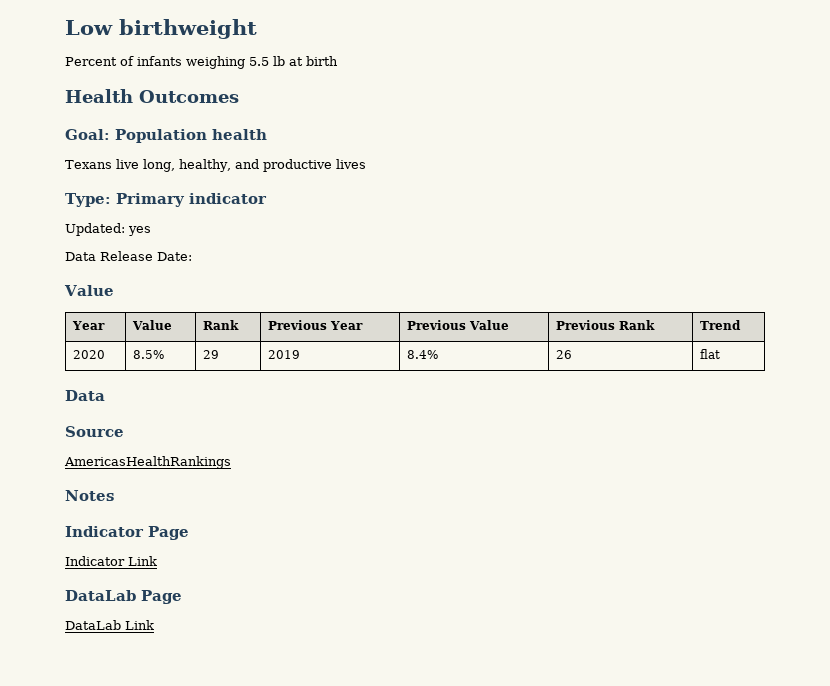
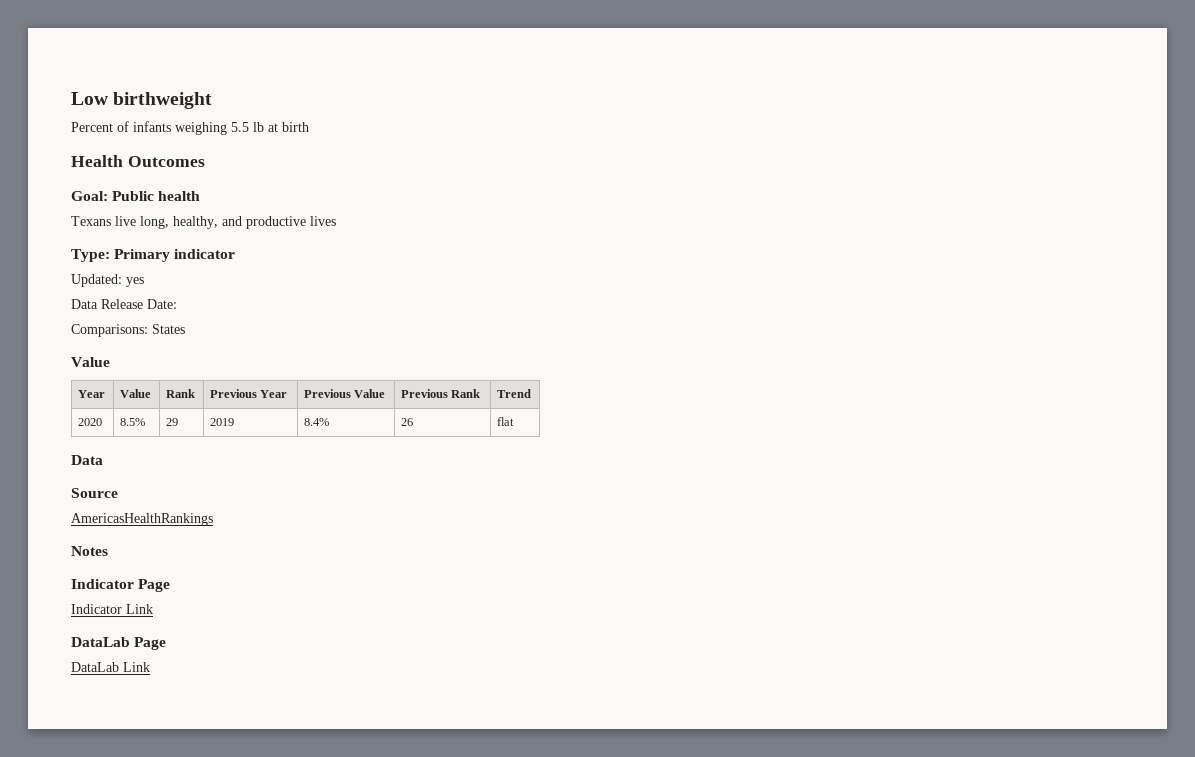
- Goal: Population health
+ Goal: Public health
+ Comparisons: States

